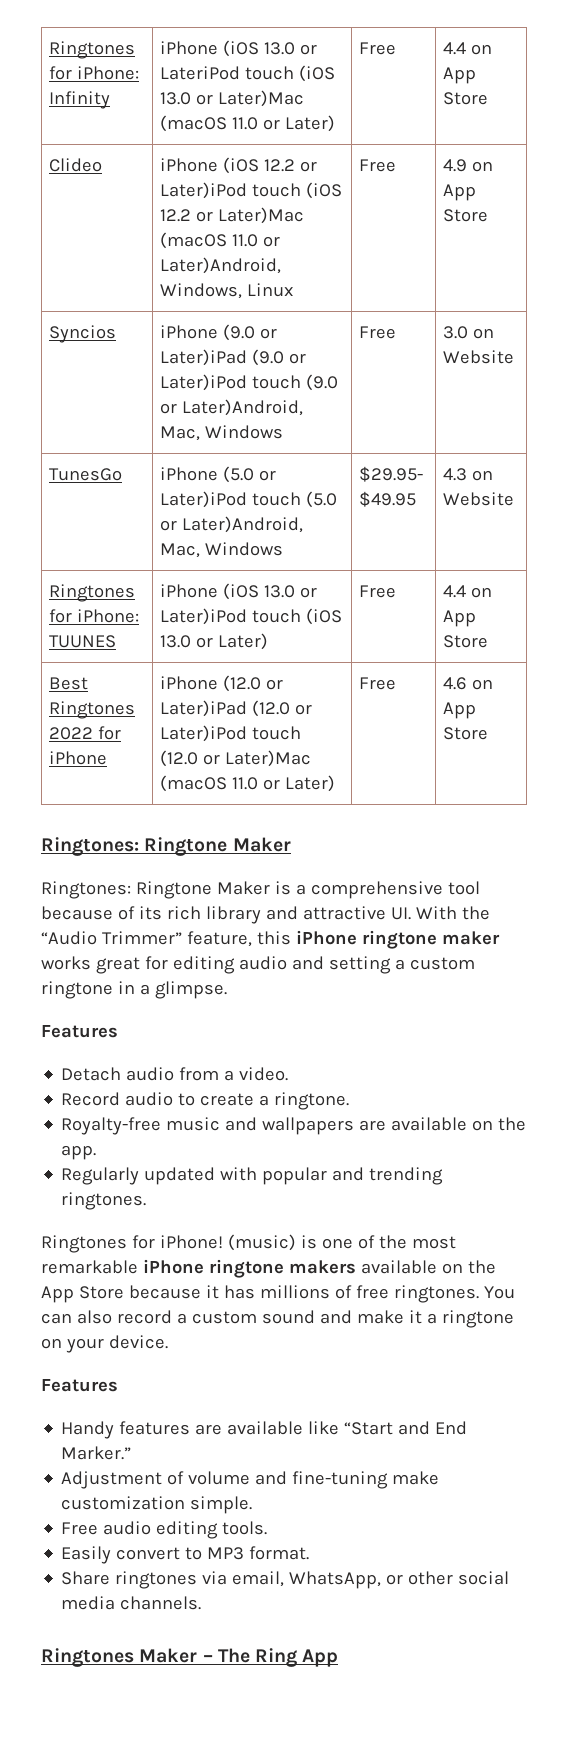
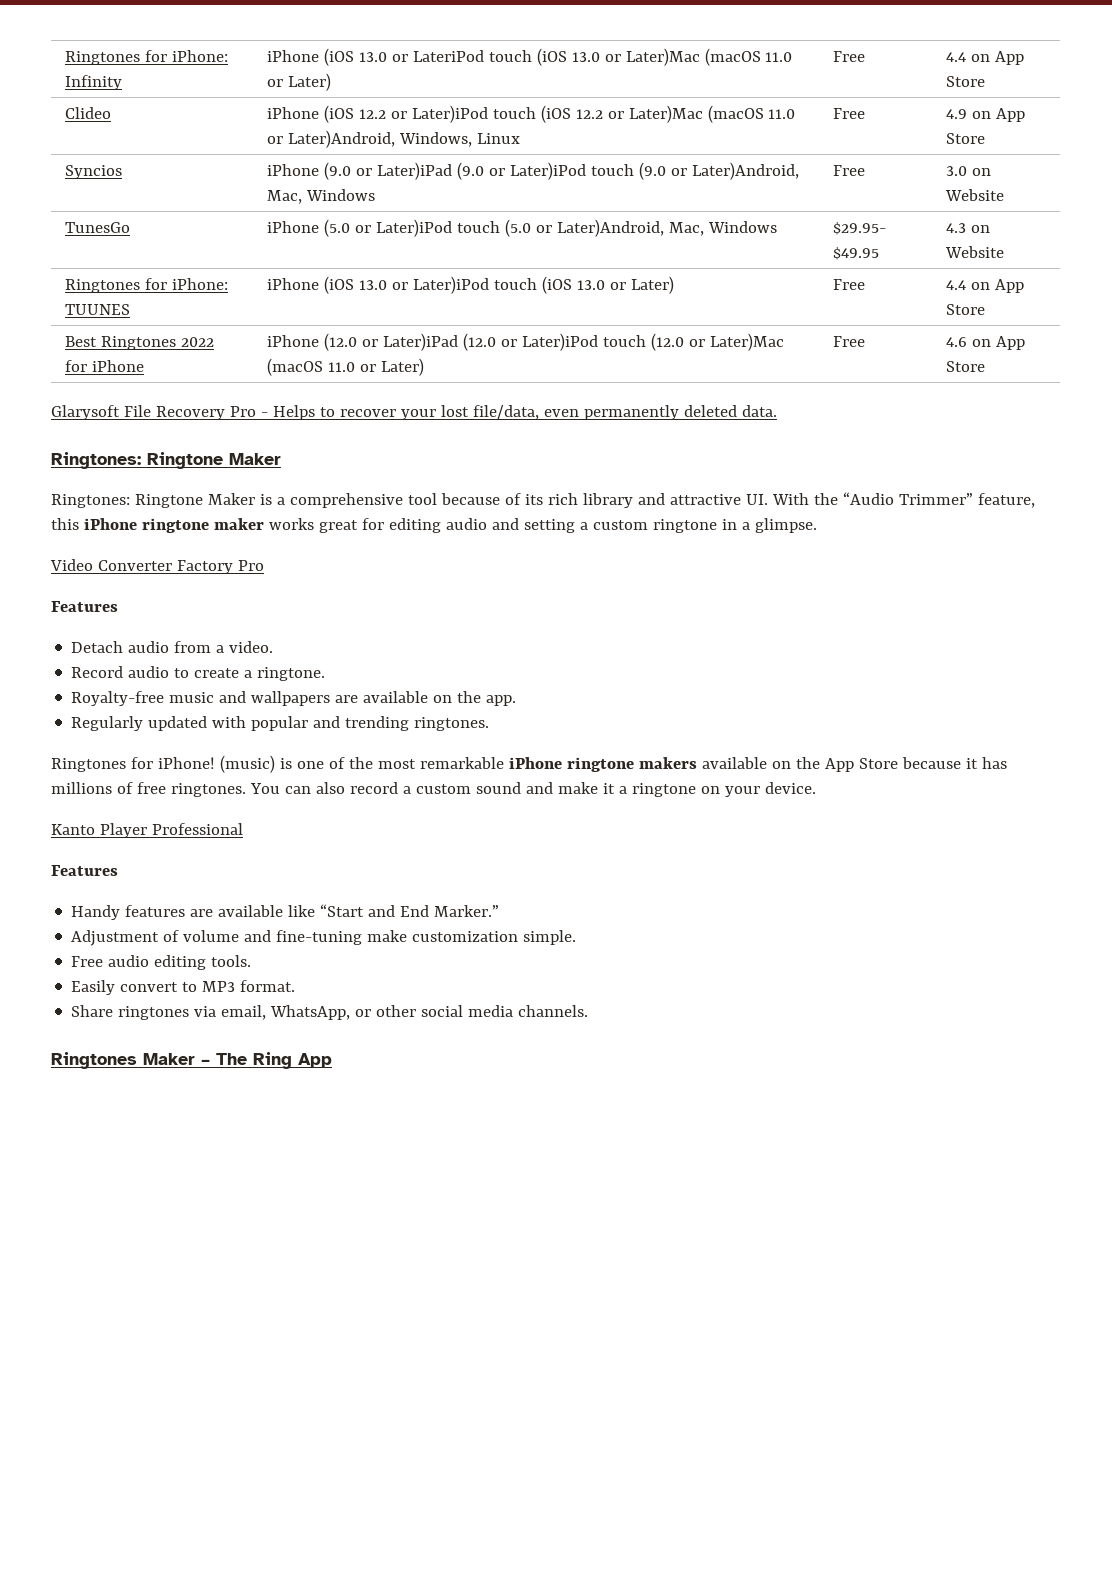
+ Glarysoft File Recovery Pro - Helps to recover your lost file/data, even permanently deleted data.
+ Video Converter Factory Pro
+ Kanto Player Professional

